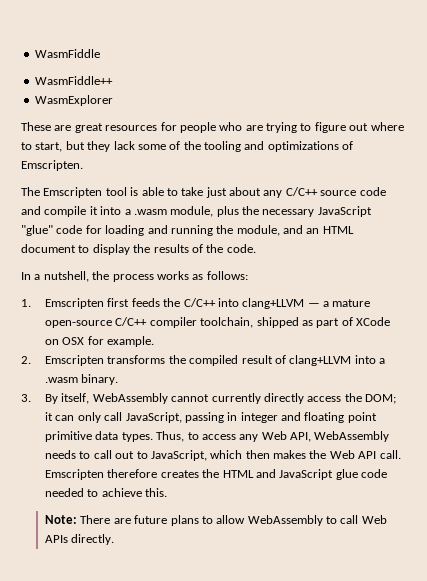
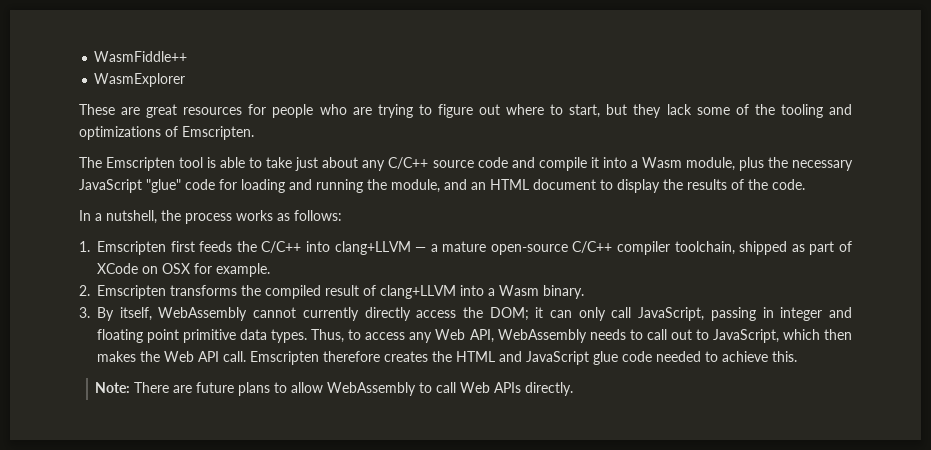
- WasmFiddle
- The Emscripten tool is able to take just about any C/C++ source code and compile it into a .wasm module, plus the necessary JavaScript "glue" code for loading and running the module, and an HTML document to display the results of the code.
+ The Emscripten tool is able to take just about any C/C++ source code and compile it into a Wasm module, plus the necessary JavaScript "glue" code for loading and running the module, and an HTML document to display the results of the code.
- 2. Emscripten transforms the compiled result of clang+LLVM into a .wasm binary.
+ 2. Emscripten transforms the compiled result of clang+LLVM into a Wasm binary.

